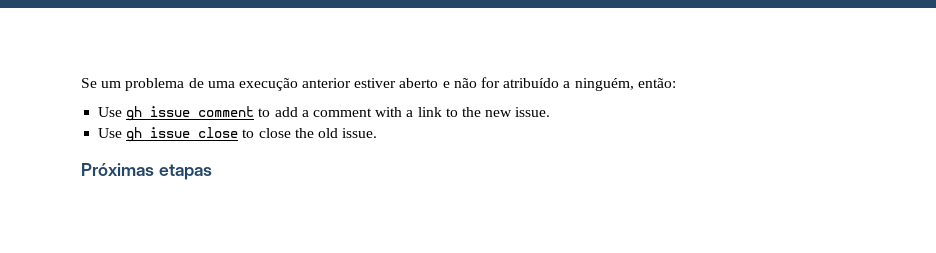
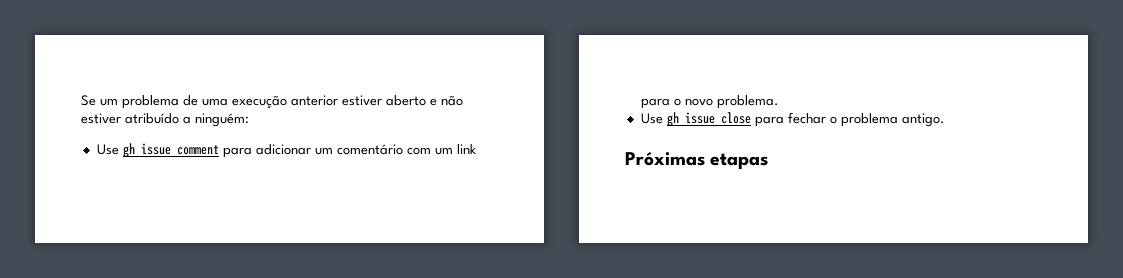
- Se um problema de uma execução anterior estiver aberto e não for atribuído a ninguém, então:
+ Se um problema de uma execução anterior estiver aberto e não estiver atribuído a ninguém:
- Use gh issue comment to add a comment with a link to the new issue.
+ Use gh issue comment para adicionar um comentário com um link para o novo problema.
- Use gh issue close to close the old issue.
+ Use gh issue close para fechar o problema antigo.

